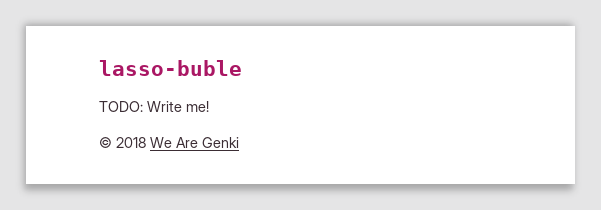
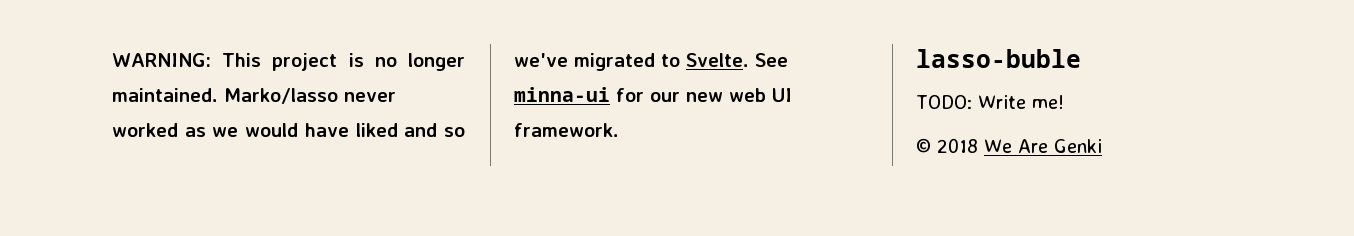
+ WARNING: This project is no longer maintained. Marko/lasso never worked as we would have liked and so we've migrated to Svelte. See minna-ui for our new web UI framework.

